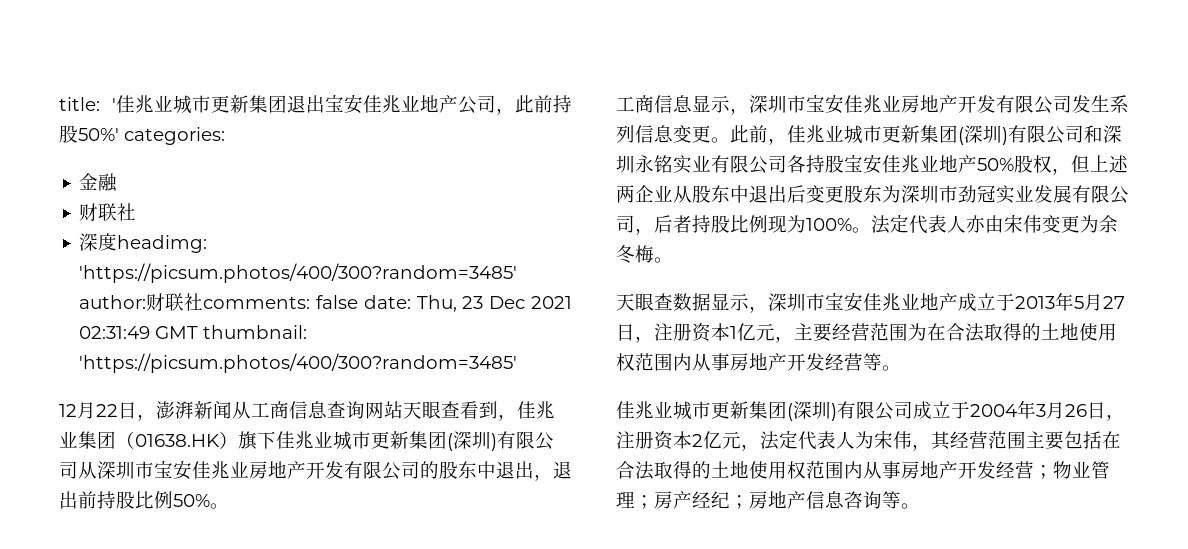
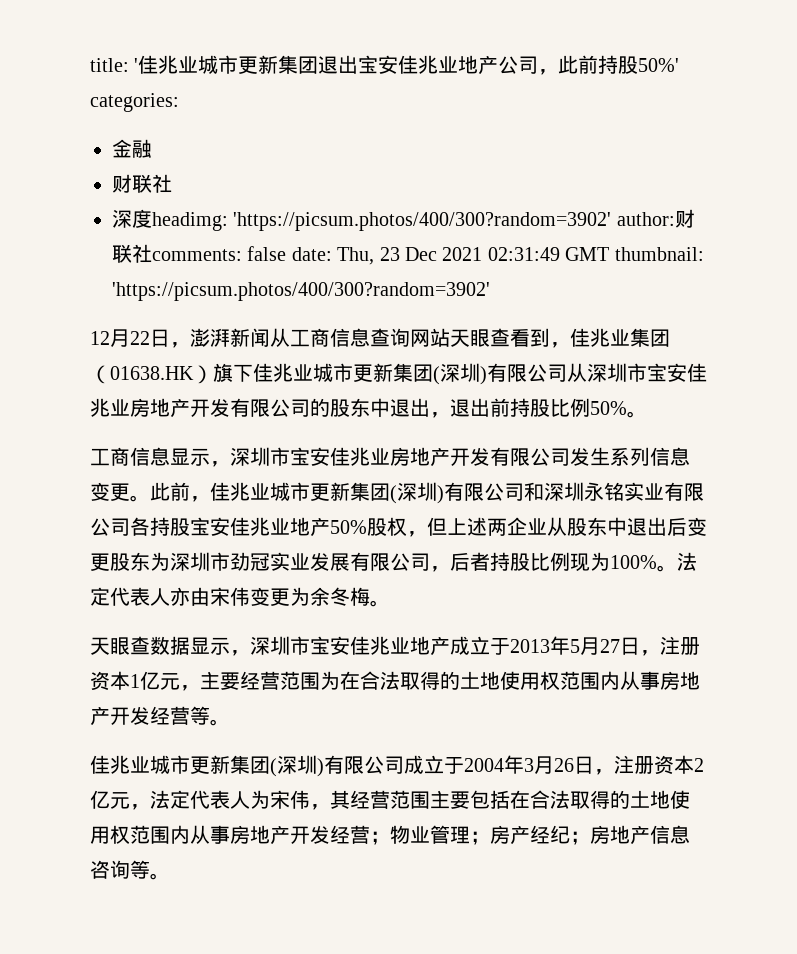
- 深度headimg: 'https://picsum.photos/400/300?random=3485' author:财联社comments: false date: Thu, 23 Dec 2021 02:31:49 GMT thumbnail: 'https://picsum.photos/400/300?random=3485'
+ 深度headimg: 'https://picsum.photos/400/300?random=3902' author:财联社comments: false date: Thu, 23 Dec 2021 02:31:49 GMT thumbnail: 'https://picsum.photos/400/300?random=3902'

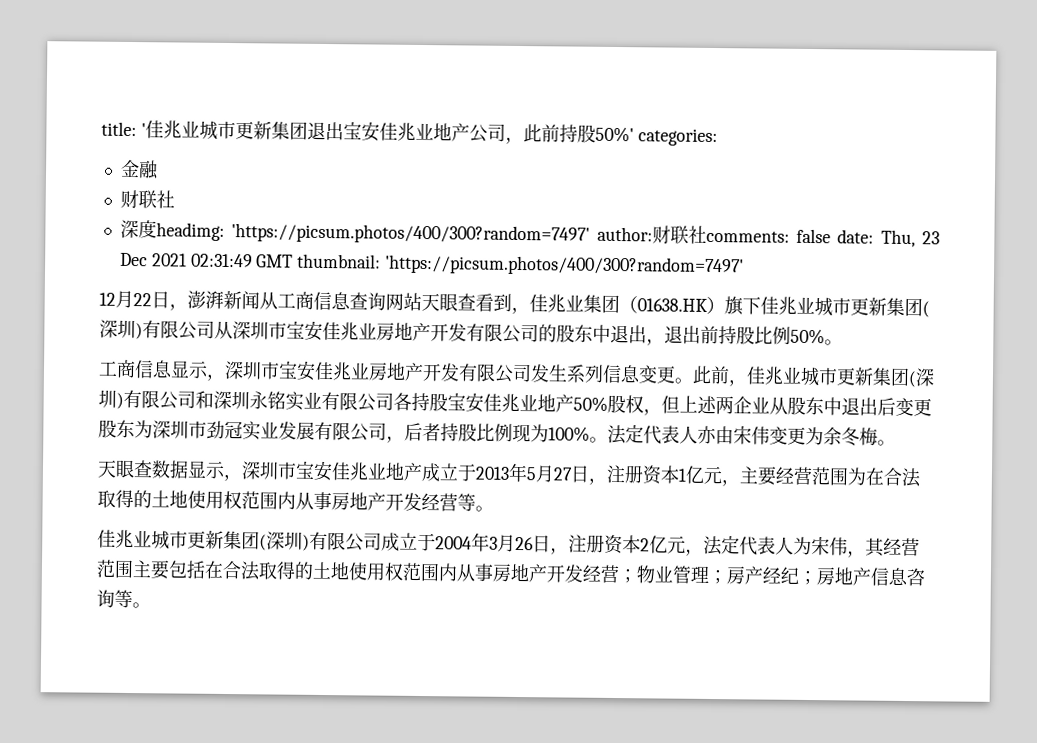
- 深度headimg: 'https://picsum.photos/400/300?random=3902' author:财联社comments: false date: Thu, 23 Dec 2021 02:31:49 GMT thumbnail: 'https://picsum.photos/400/300?random=3902'
+ 深度headimg: 'https://picsum.photos/400/300?random=7497' author:财联社comments: false date: Thu, 23 Dec 2021 02:31:49 GMT thumbnail: 'https://picsum.photos/400/300?random=7497'

